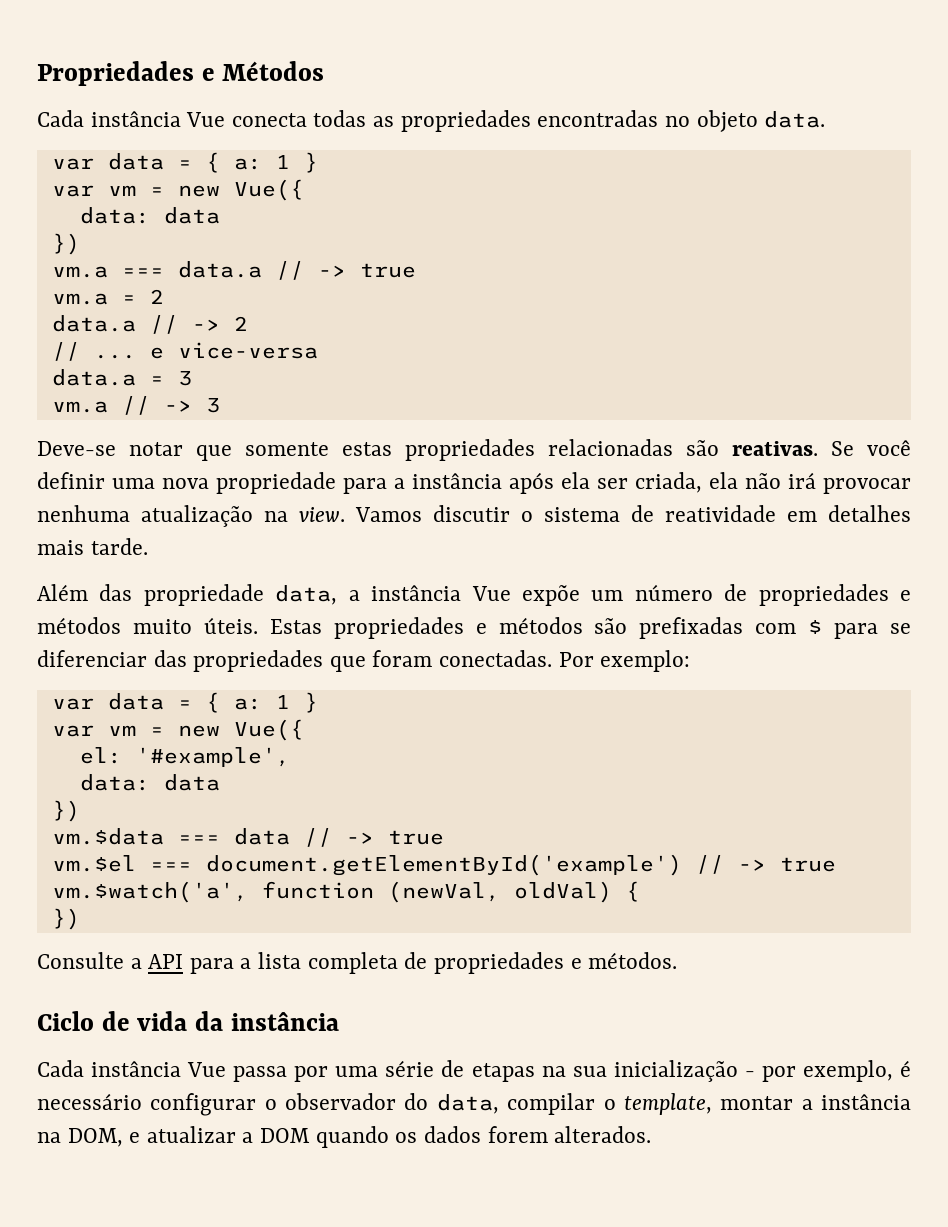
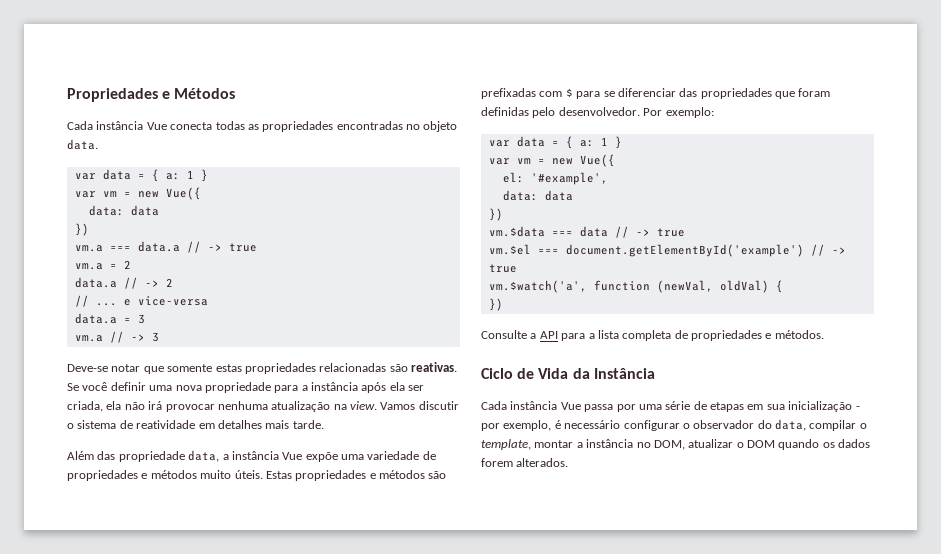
- Além das propriedade data, a instância Vue expõe um número de propriedades e métodos muito úteis.
+ Além das propriedade data, a instância Vue expõe uma variedade de propriedades e métodos muito úteis.
- Estas propriedades e métodos são prefixadas com $ para se diferenciar das propriedades que foram conectadas.
+ Estas propriedades e métodos são prefixadas com $ para se diferenciar das propriedades que foram definidas pelo desenvolvedor.
- Ciclo de vida da instância
+ Ciclo de Vida da Instância
- Cada instância Vue passa por uma série de etapas na sua inicialização - por exemplo, é necessário configurar o observador do data, compilar o template, montar a instância na DOM, e atualizar a DOM quando os dados forem alterados.
+ Cada instância Vue passa por uma série de etapas em sua inicialização - por exemplo, é necessário configurar o observador do data, compilar o template, montar a instância no DOM, atualizar o DOM quando os dados forem alterados.

